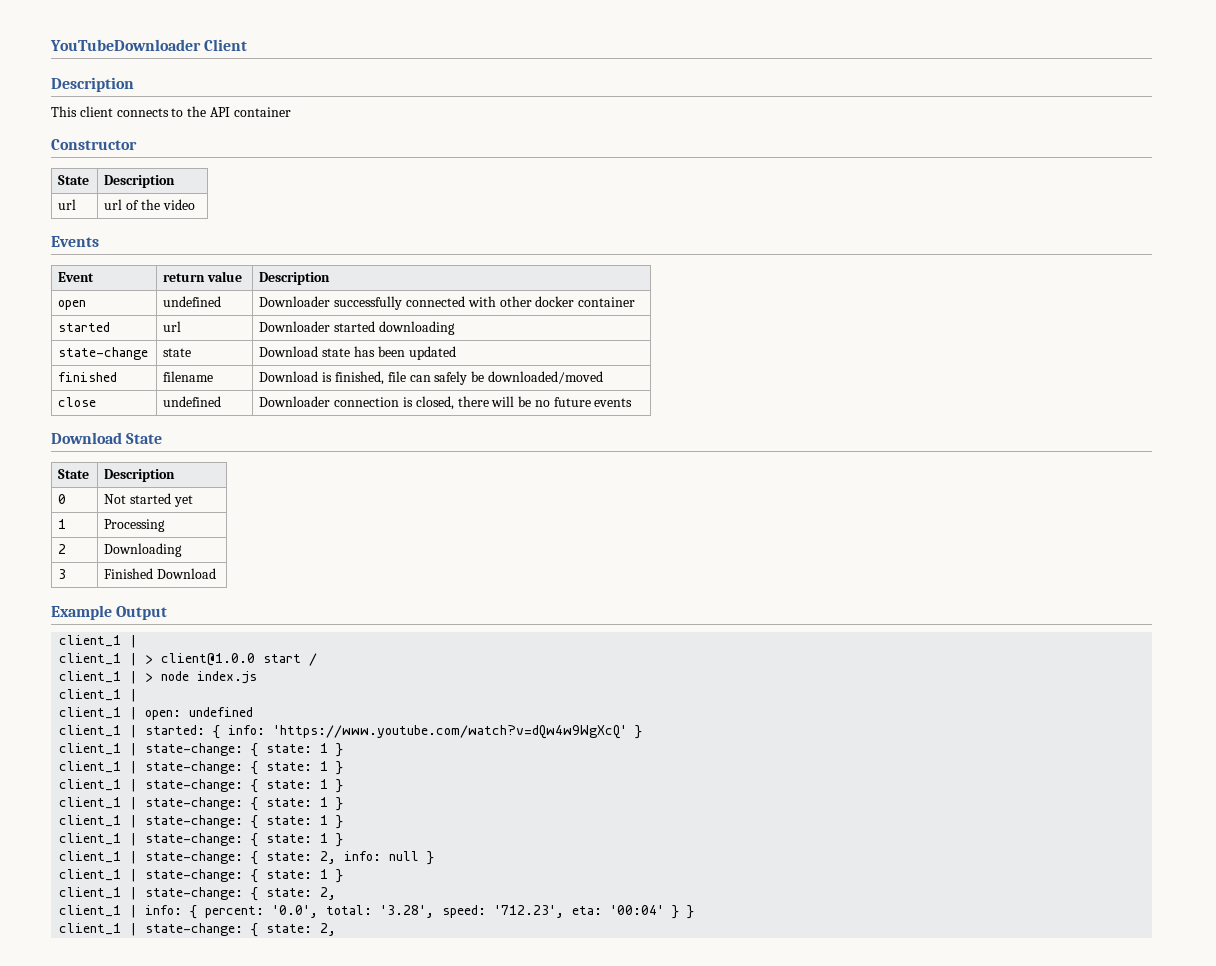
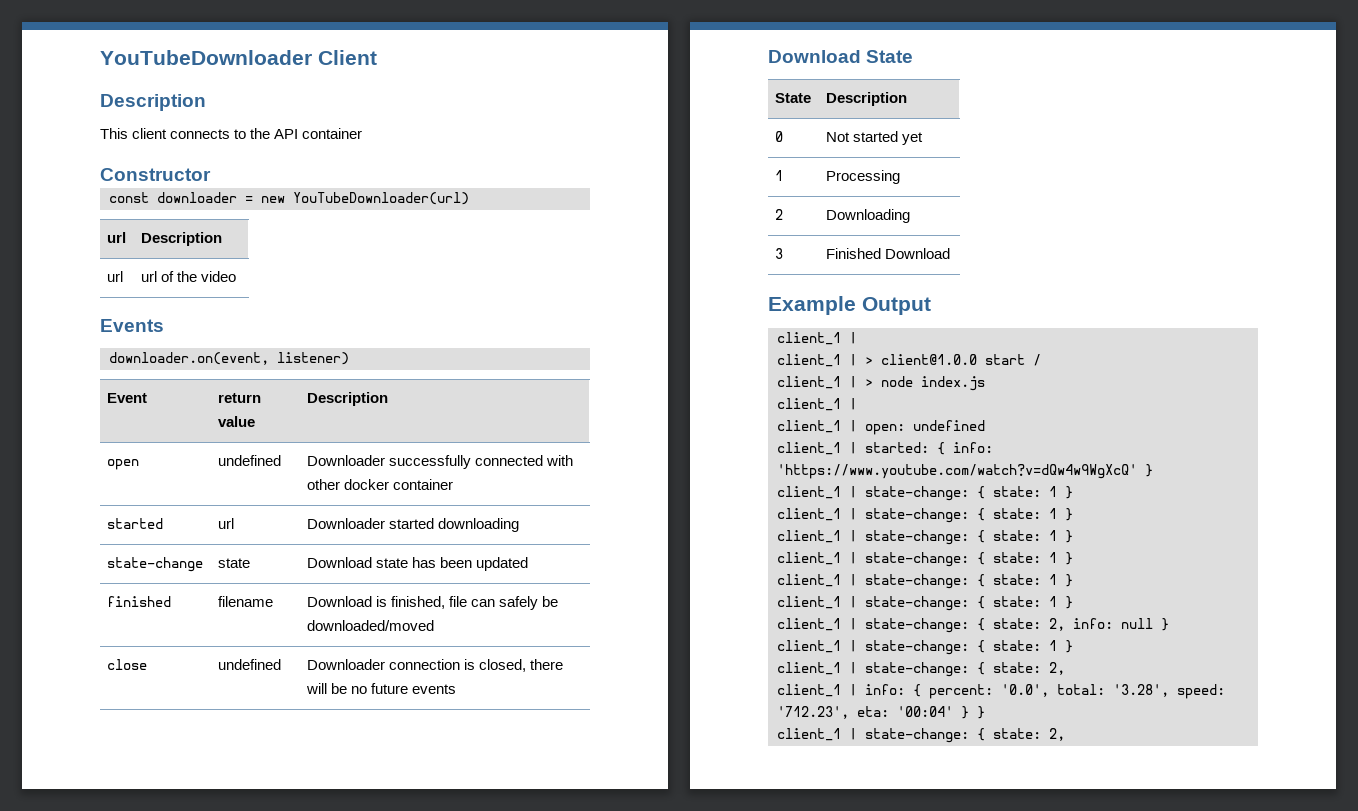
  Constructor
- State | Description
+ const downloader = new YouTubeDownloader(url)
+ url | Description
+ downloader.on(event, listener)

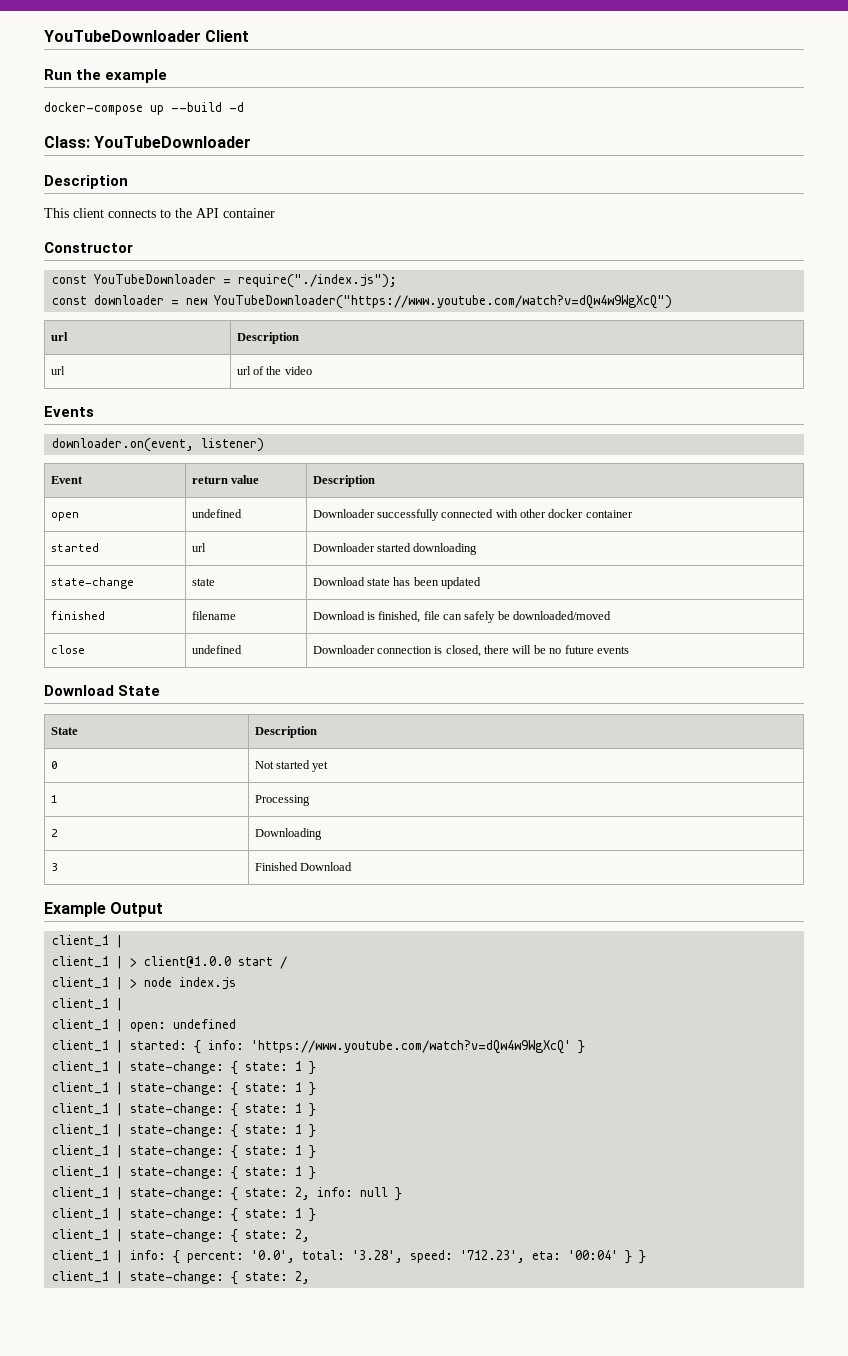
+ Run the example
+ docker-compose up --build -d
+ Class: YouTubeDownloader
+ const YouTubeDownloader = require("./index.js");
- const downloader = new YouTubeDownloader(url)
+ const downloader = new YouTubeDownloader("https://www.youtube.com/watch?v=dQw4w9WgXcQ")

